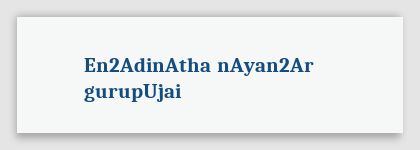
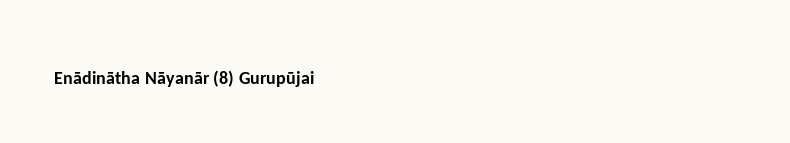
- En2AdinAtha nAyan2Ar gurupUjai
+ Enādinātha Nāyanār (8) Gurupūjai

